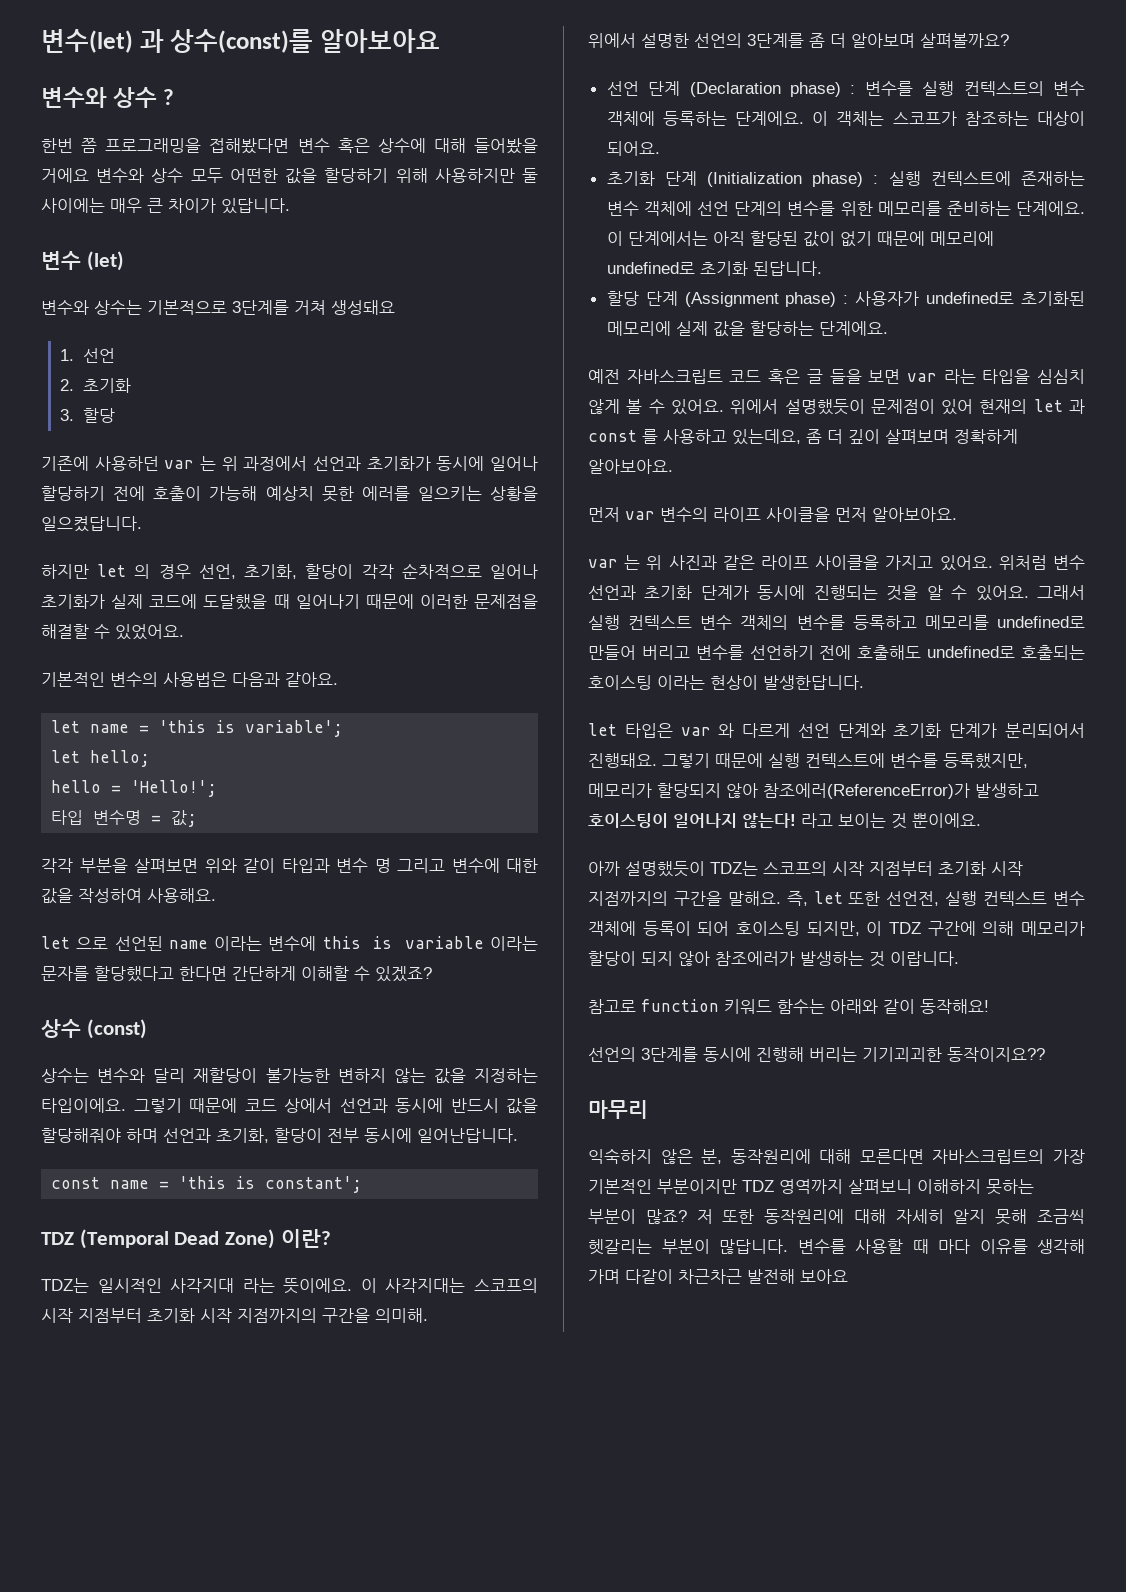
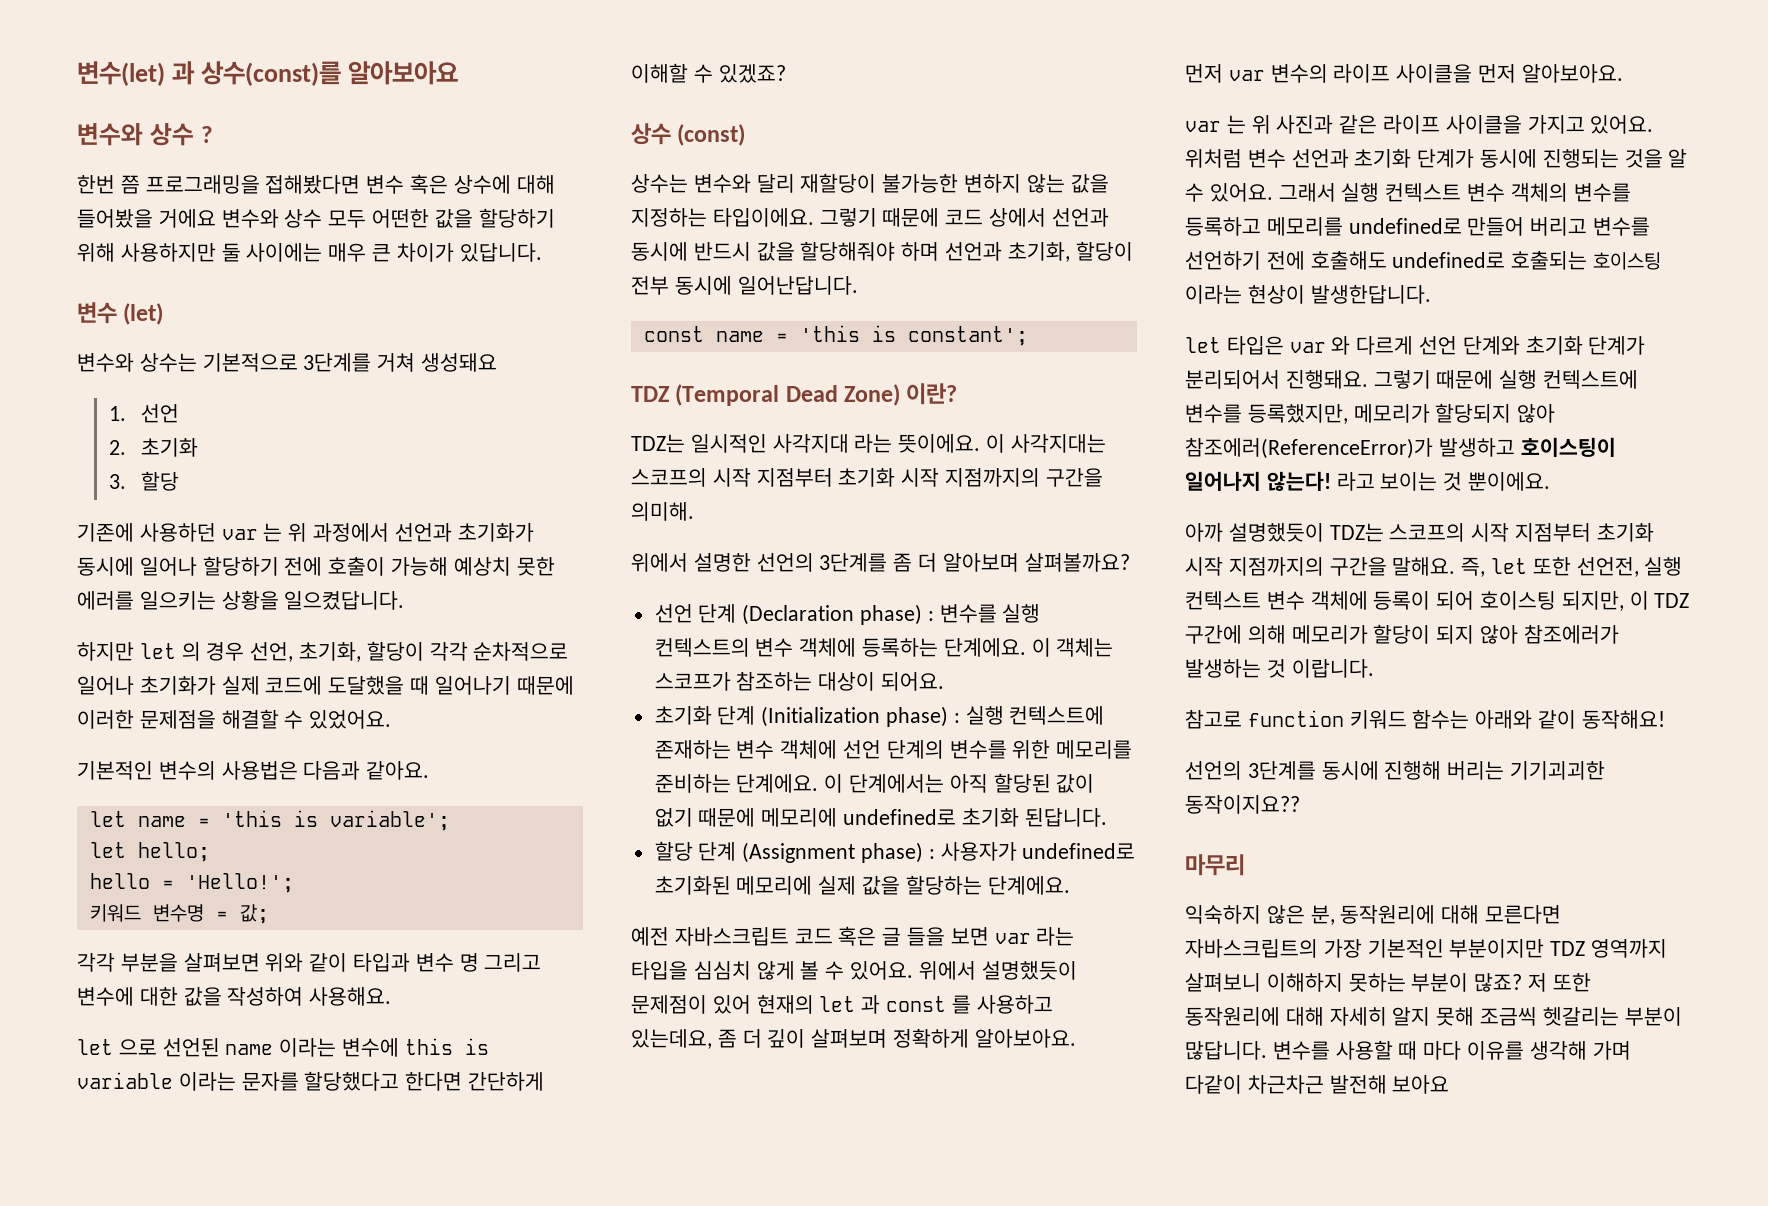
- 타입 변수명 = 값;
+ 키워드 변수명 = 값;

